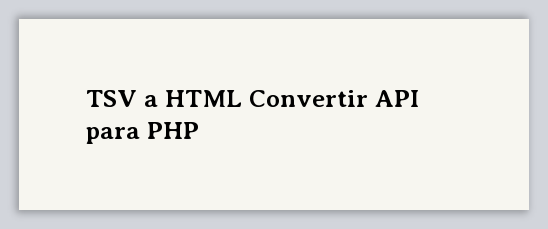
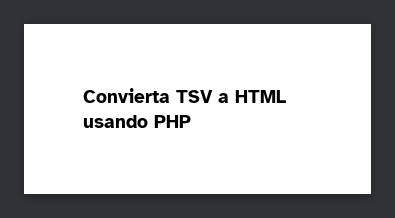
- TSV a HTML Convertir API para PHP
+ Convierta TSV a HTML usando PHP

